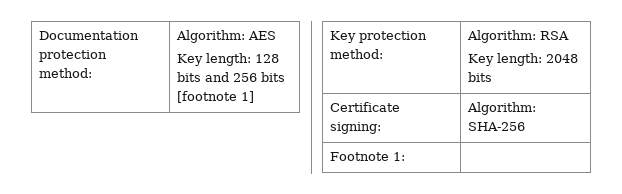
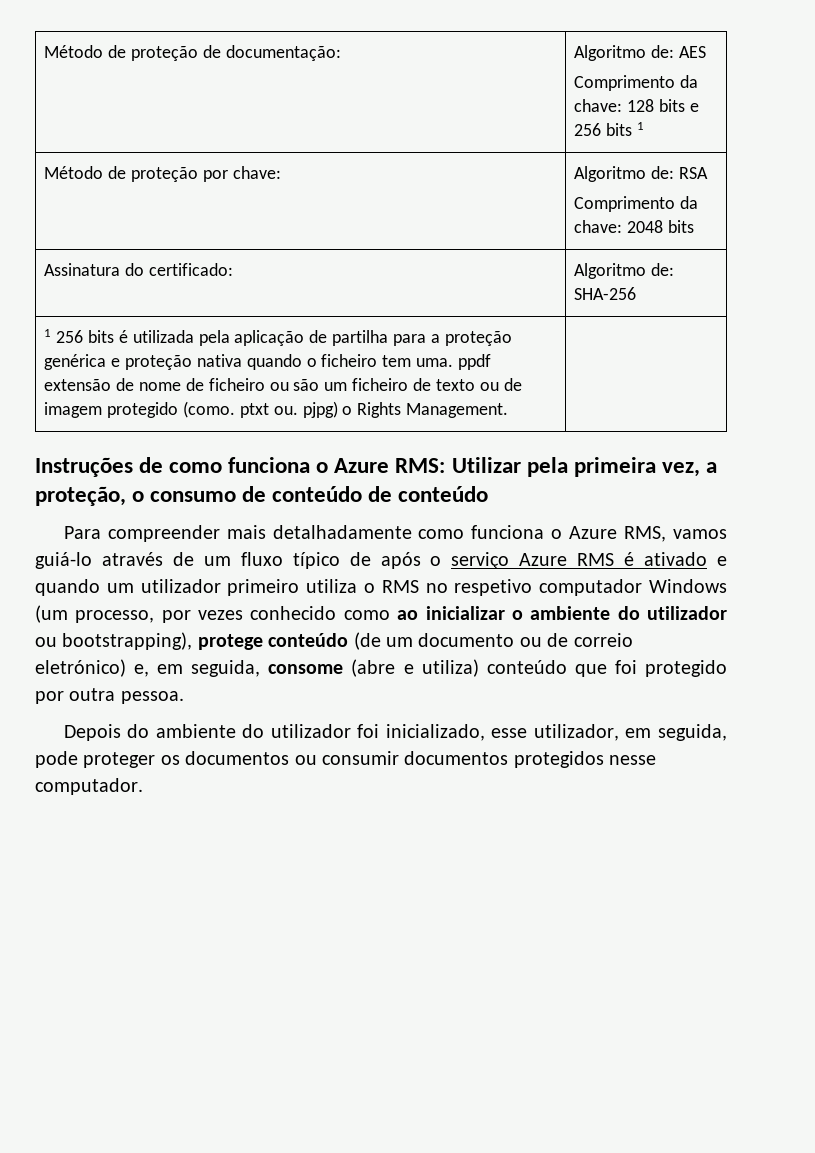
- Documentation protection method: | Algorithm: AES
- Key length: 128 bits and 256 bits [footnote 1]
- Key protection method: | Algorithm: RSA
- Key length: 2048 bits
- Certificate signing: | Algorithm: SHA-256
- Footnote 1: |
+ Método de proteção de documentação: | Algoritmo de: AES
+ Comprimento da chave: 128 bits e 256 bits 1
+ Método de proteção por chave: | Algoritmo de: RSA
+ Comprimento da chave: 2048 bits
+ Assinatura do certificado: | Algoritmo de: SHA-256
+ 1 256 bits é utilizada pela aplicação de partilha para a proteção genérica e proteção nativa quando o ficheiro tem uma. ppdf extensão de nome de ficheiro ou são um ficheiro de texto ou de imagem protegido (como. ptxt ou. pjpg) o Rights Management. |
+ Instruções de como funciona o Azure RMS: Utilizar pela primeira vez, a proteção, o consumo de conteúdo de conteúdo
+ Para compreender mais detalhadamente como funciona o Azure RMS, vamos guiá-lo através de um fluxo típico de após o serviço Azure RMS é ativado e quando um utilizador primeiro utiliza o RMS no respetivo computador Windows (um processo, por vezes conhecido como ao inicializar o ambiente do utilizador ou bootstrapping), protege conteúdo (de um documento ou de correio eletrónico) e, em seguida, consome (abre e utiliza) conteúdo que foi protegido por outra pessoa.
+ Depois do ambiente do utilizador foi inicializado, esse utilizador, em seguida, pode proteger os documentos ou consumir documentos protegidos nesse computador.

